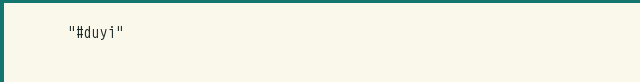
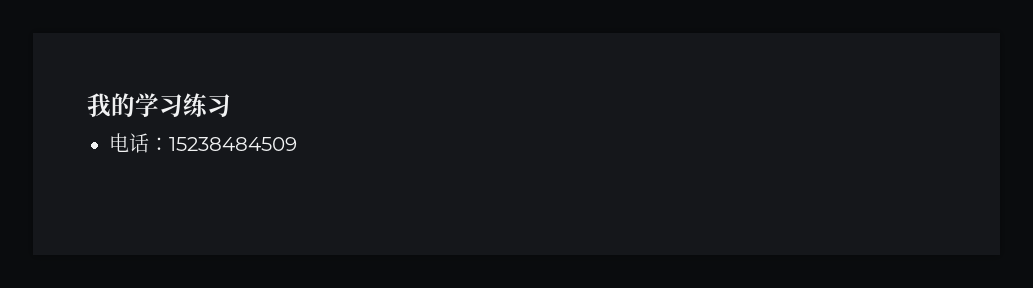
- "#duyi"
+ 我的学习练习
+ 电话：15238484509

